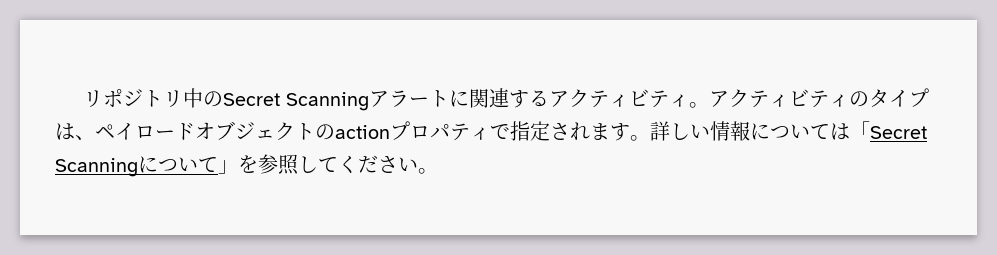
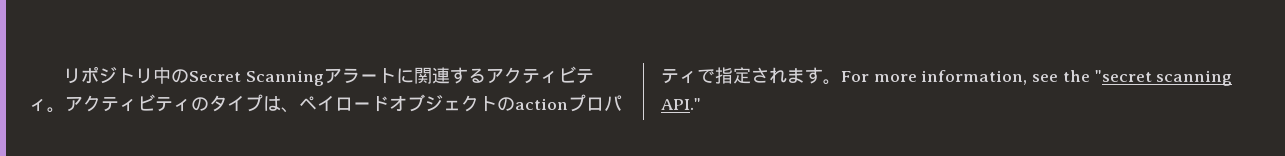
- 詳しい情報については「Secret Scanningについて」を参照してください。
+ For more information, see the "secret scanning API."

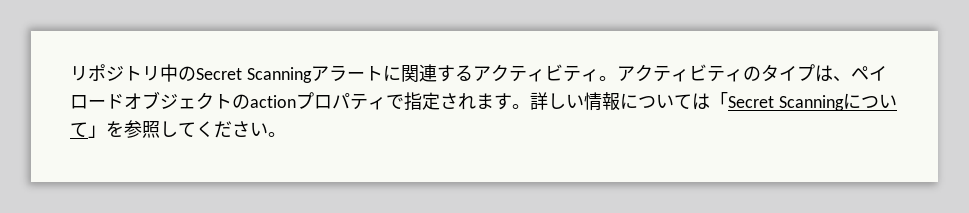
- For more information, see the "secret scanning API."
+ 詳しい情報については「Secret Scanningについて」を参照してください。

